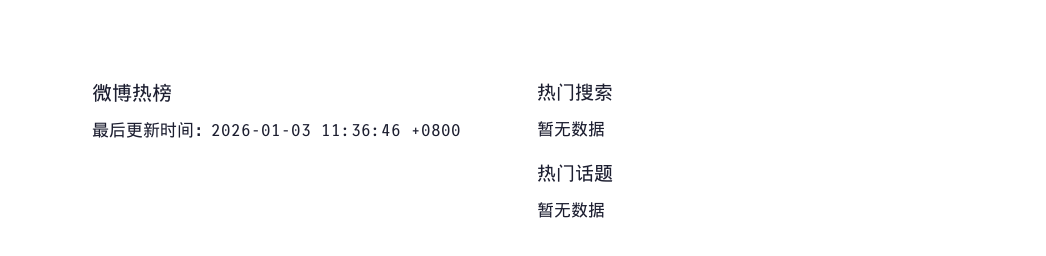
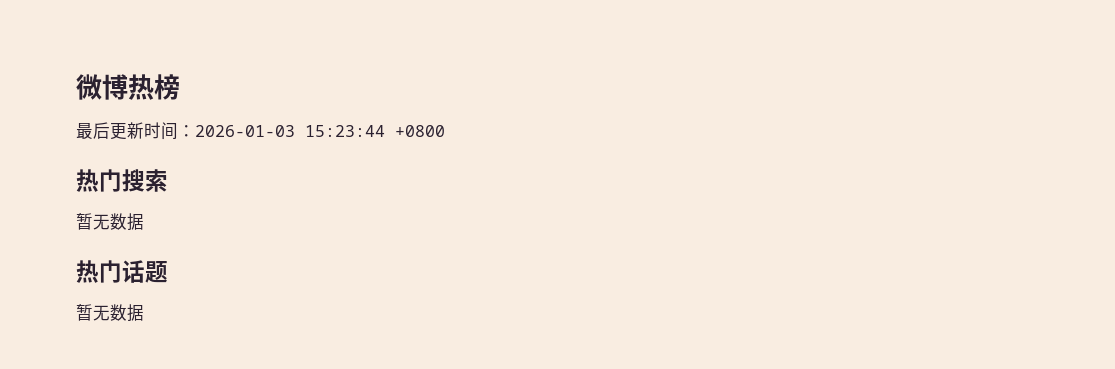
- 最后更新时间：2026-01-03 11:36:46 +0800
+ 最后更新时间：2026-01-03 15:23:44 +0800

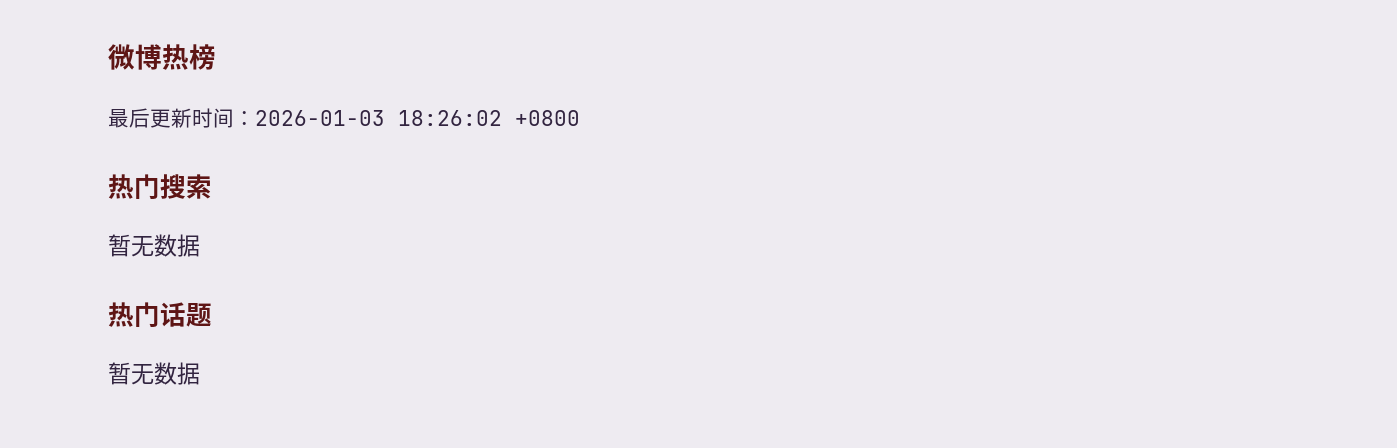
- 最后更新时间：2026-01-03 15:23:44 +0800
+ 最后更新时间：2026-01-03 18:26:02 +0800

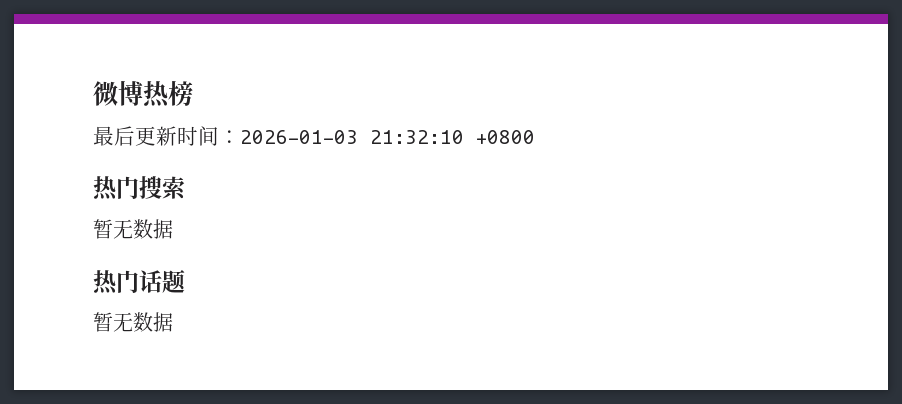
- 最后更新时间：2026-01-03 18:26:02 +0800
+ 最后更新时间：2026-01-03 21:32:10 +0800

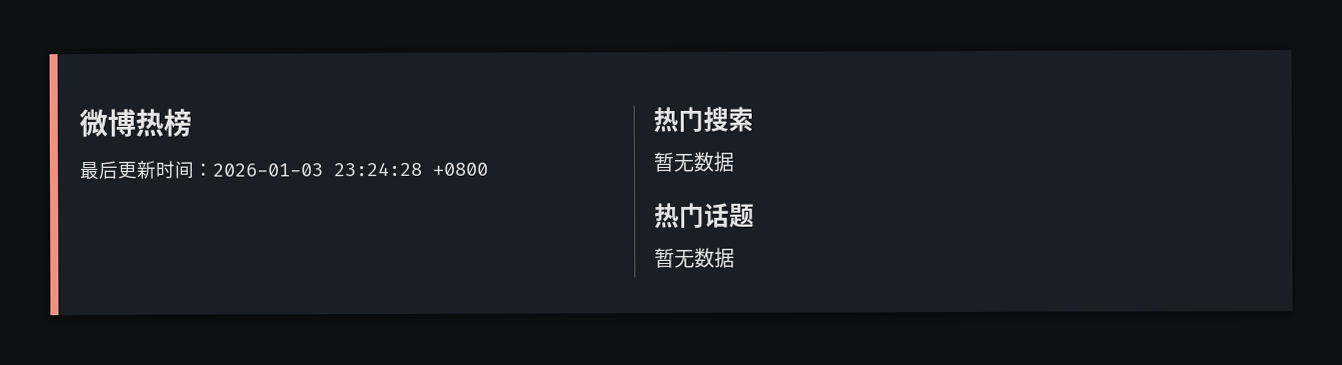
- 最后更新时间：2026-01-03 21:32:10 +0800
+ 最后更新时间：2026-01-03 23:24:28 +0800

